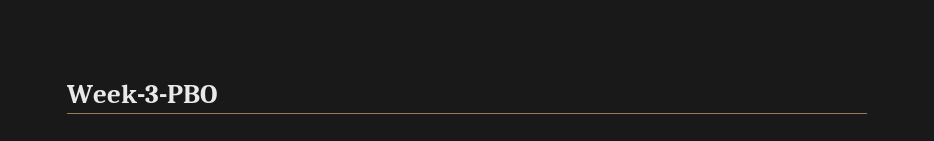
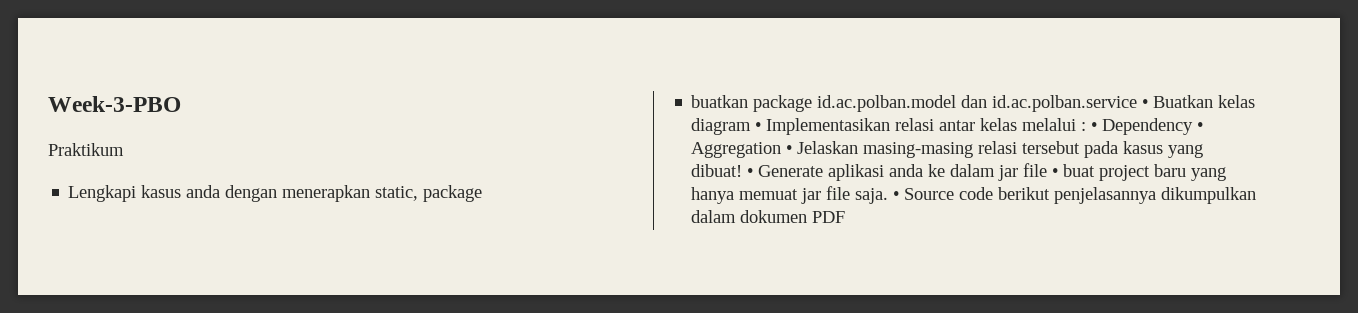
+ Praktikum
+ Lengkapi kasus anda dengan menerapkan static, package
+ buatkan package id.ac.polban.model dan id.ac.polban.service • Buatkan kelas diagram • Implementasikan relasi antar kelas melalui : • Dependency • Aggregation • Jelaskan masing-masing relasi tersebut pada kasus yang dibuat! • Generate aplikasi anda ke dalam jar file • buat project baru yang hanya memuat jar file saja. • Source code berikut penjelasannya dikumpulkan dalam dokumen PDF

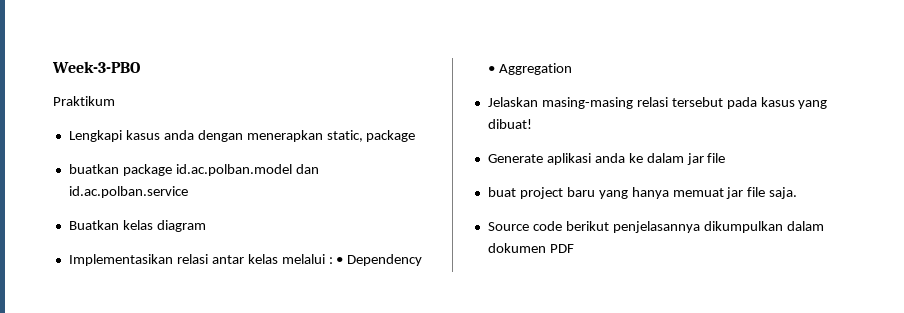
- buatkan package id.ac.polban.model dan id.ac.polban.service • Buatkan kelas diagram • Implementasikan relasi antar kelas melalui : • Dependency • Aggregation • Jelaskan masing-masing relasi tersebut pada kasus yang dibuat! • Generate aplikasi anda ke dalam jar file • buat project baru yang hanya memuat jar file saja. • Source code berikut penjelasannya dikumpulkan dalam dokumen PDF
+ buatkan package id.ac.polban.model dan id.ac.polban.service
+ Buatkan kelas diagram
+ Implementasikan relasi antar kelas melalui : • Dependency • Aggregation
+ Jelaskan masing-masing relasi tersebut pada kasus yang dibuat!
+ Generate aplikasi anda ke dalam jar file
+ buat project baru yang hanya memuat jar file saja.
+ Source code berikut penjelasannya dikumpulkan dalam dokumen PDF

